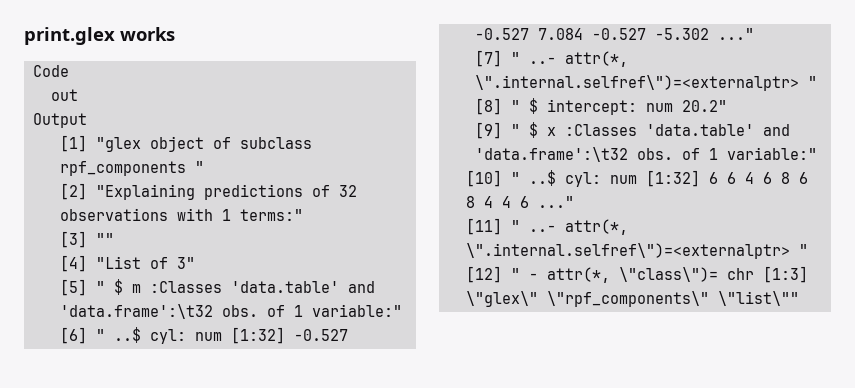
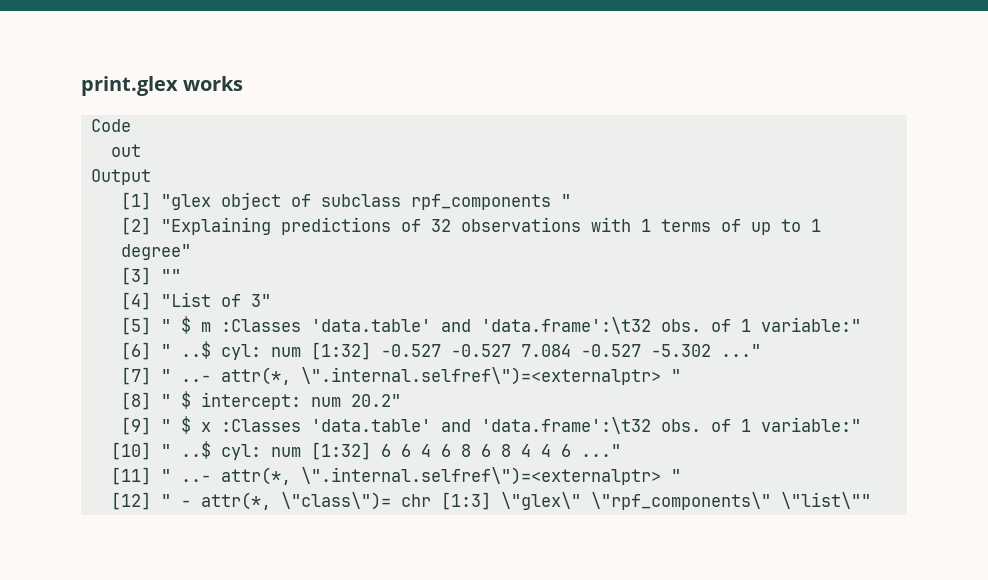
- [2] "Explaining predictions of 32 observations with 1 terms:"
+ [2] "Explaining predictions of 32 observations with 1 terms of up to 1 degree"

